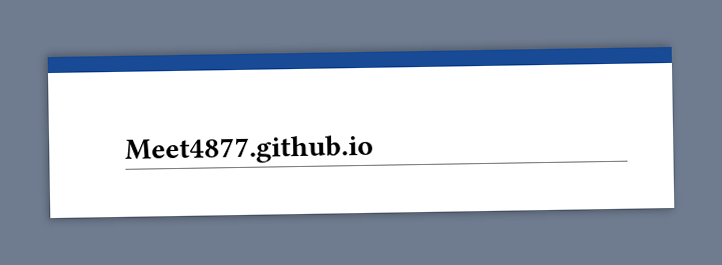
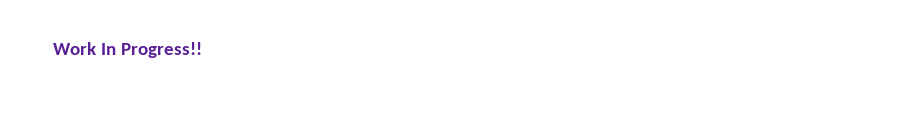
- Meet4877.github.io
+ Work In Progress!!

